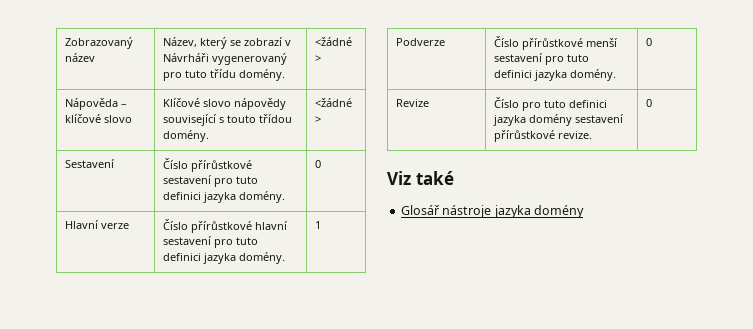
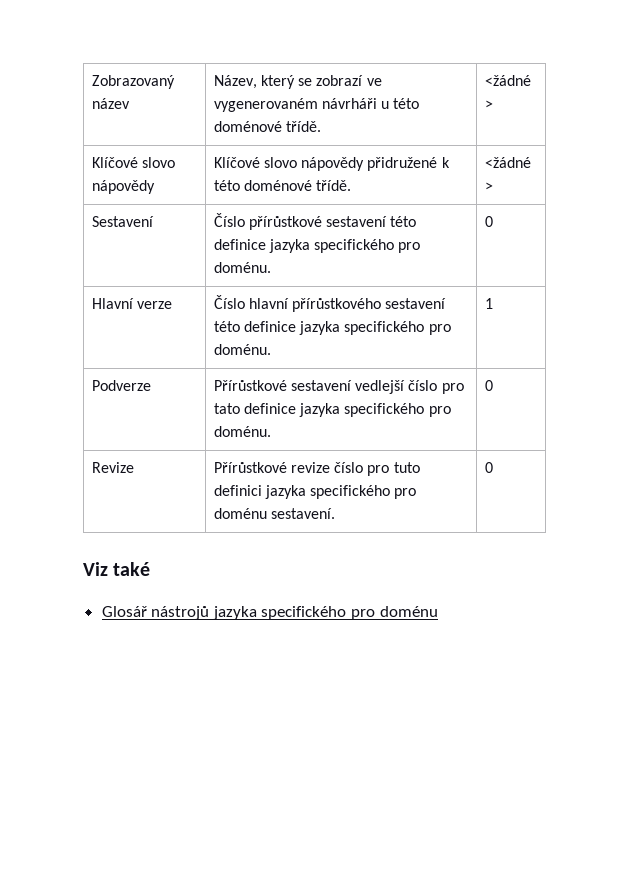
- Zobrazovaný název | Název, který se zobrazí v Návrháři vygenerovaný pro tuto třídu domény. | <žádné >
- Nápověda – klíčové slovo | Klíčové slovo nápovědy související s touto třídou domény. | <žádné >
+ Zobrazovaný název | Název, který se zobrazí ve vygenerovaném návrháři u této doménové třídě. | <žádné >
+ Klíčové slovo nápovědy | Klíčové slovo nápovědy přidružené k této doménové třídě. | <žádné >
- Sestavení | Číslo přírůstkové sestavení pro tuto definici jazyka domény. | 0
- Hlavní verze | Číslo přírůstkové hlavní sestavení pro tuto definici jazyka domény. | 1
- Podverze | Číslo přírůstkové menší sestavení pro tuto definici jazyka domény. | 0
+ Sestavení | Číslo přírůstkové sestavení této definice jazyka specifického pro doménu. | 0
+ Hlavní verze | Číslo hlavní přírůstkového sestavení této definice jazyka specifického pro doménu. | 1
+ Podverze | Přírůstkové sestavení vedlejší číslo pro tato definice jazyka specifického pro doménu. | 0
- Revize | Číslo pro tuto definici jazyka domény sestavení přírůstkové revize. | 0
+ Revize | Přírůstkové revize číslo pro tuto definici jazyka specifického pro doménu sestavení. | 0
- Glosář nástroje jazyka domény
+ Glosář nástrojů jazyka specifického pro doménu

